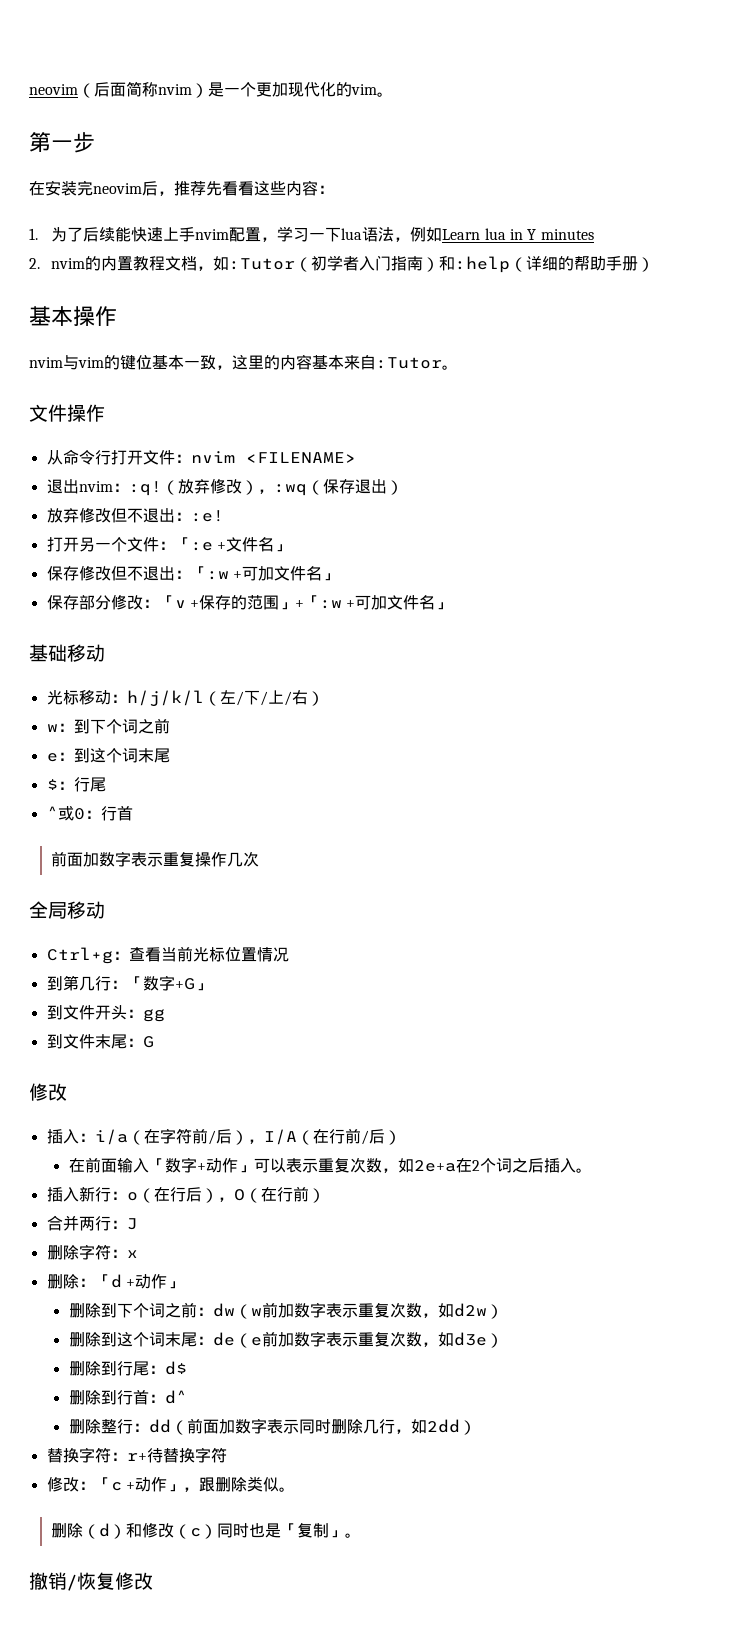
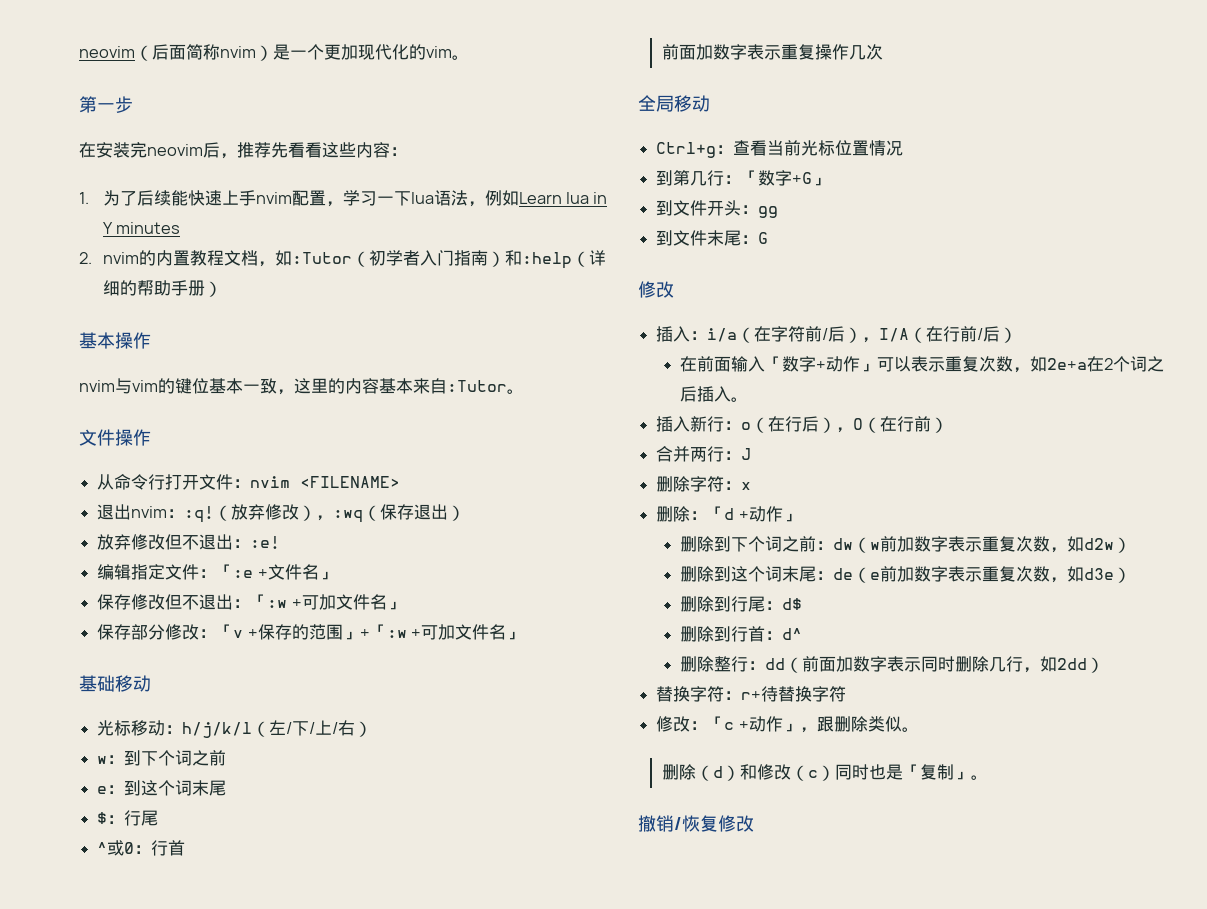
- 打开另一个文件：「:e +文件名」
+ 编辑指定文件：「:e +文件名」

